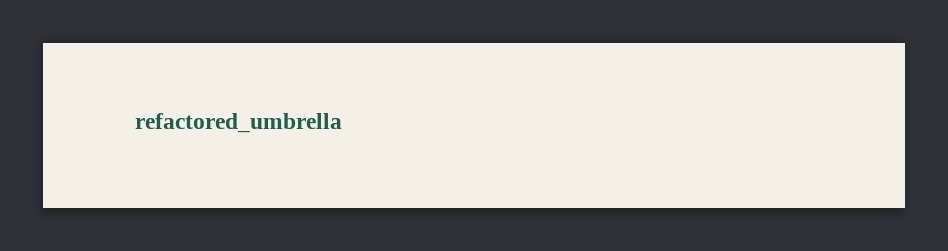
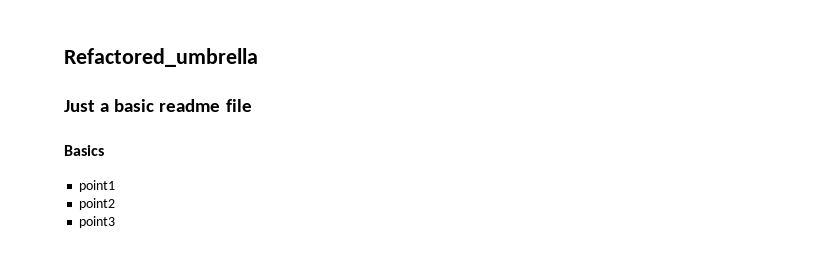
- refactored_umbrella
+ Refactored_umbrella
+ Just a basic readme file
+ Basics
+ point1
+ point2
+ point3

